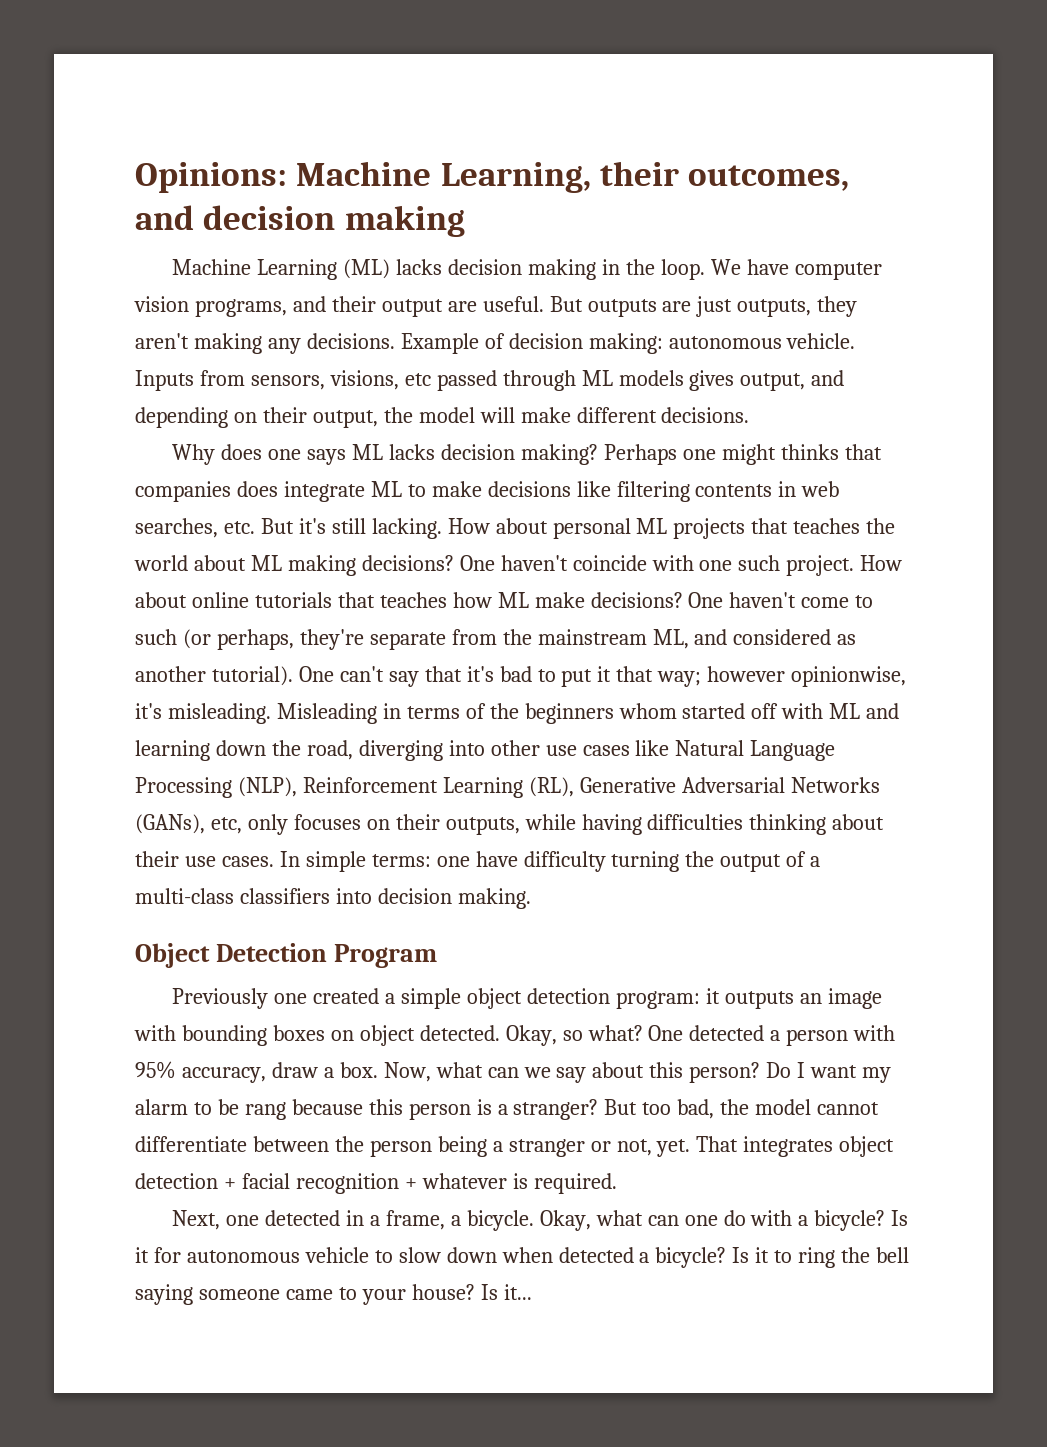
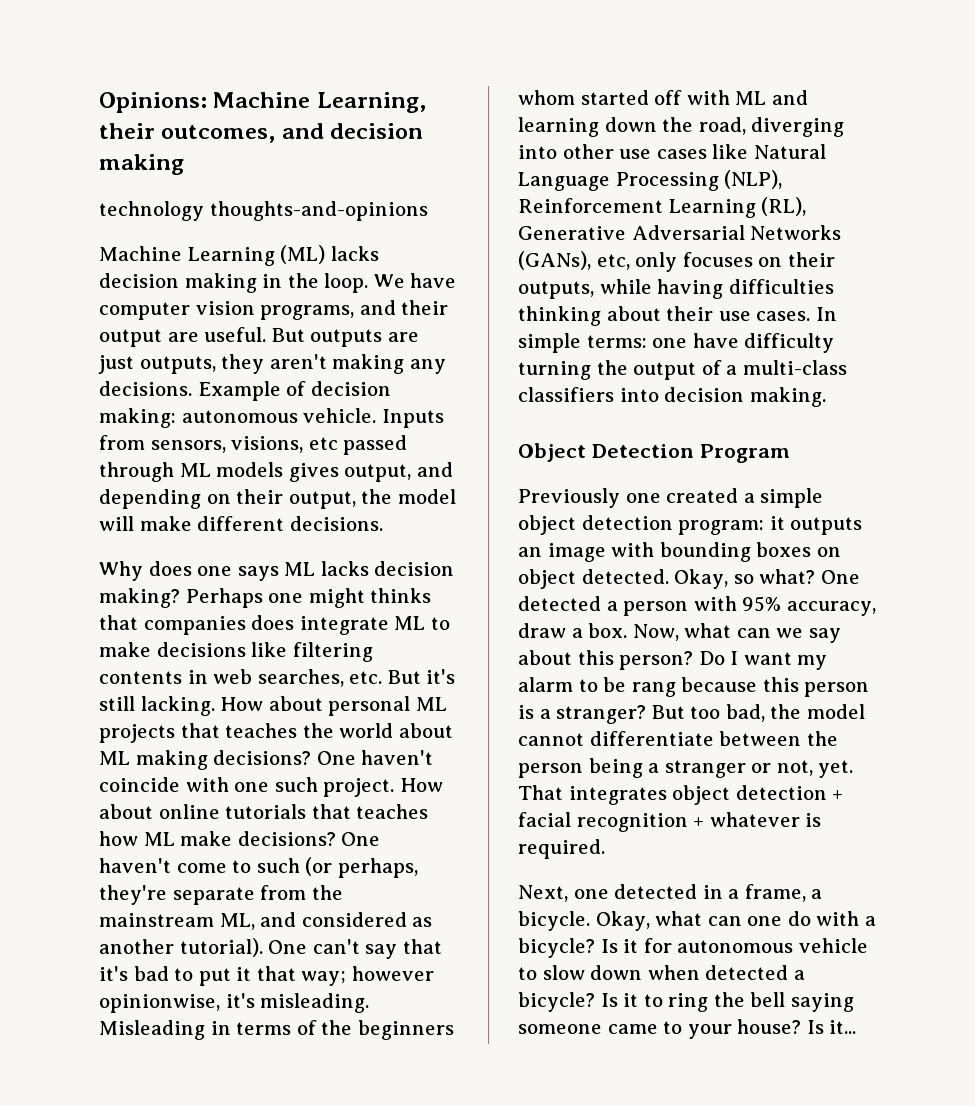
+ technology thoughts-and-opinions

